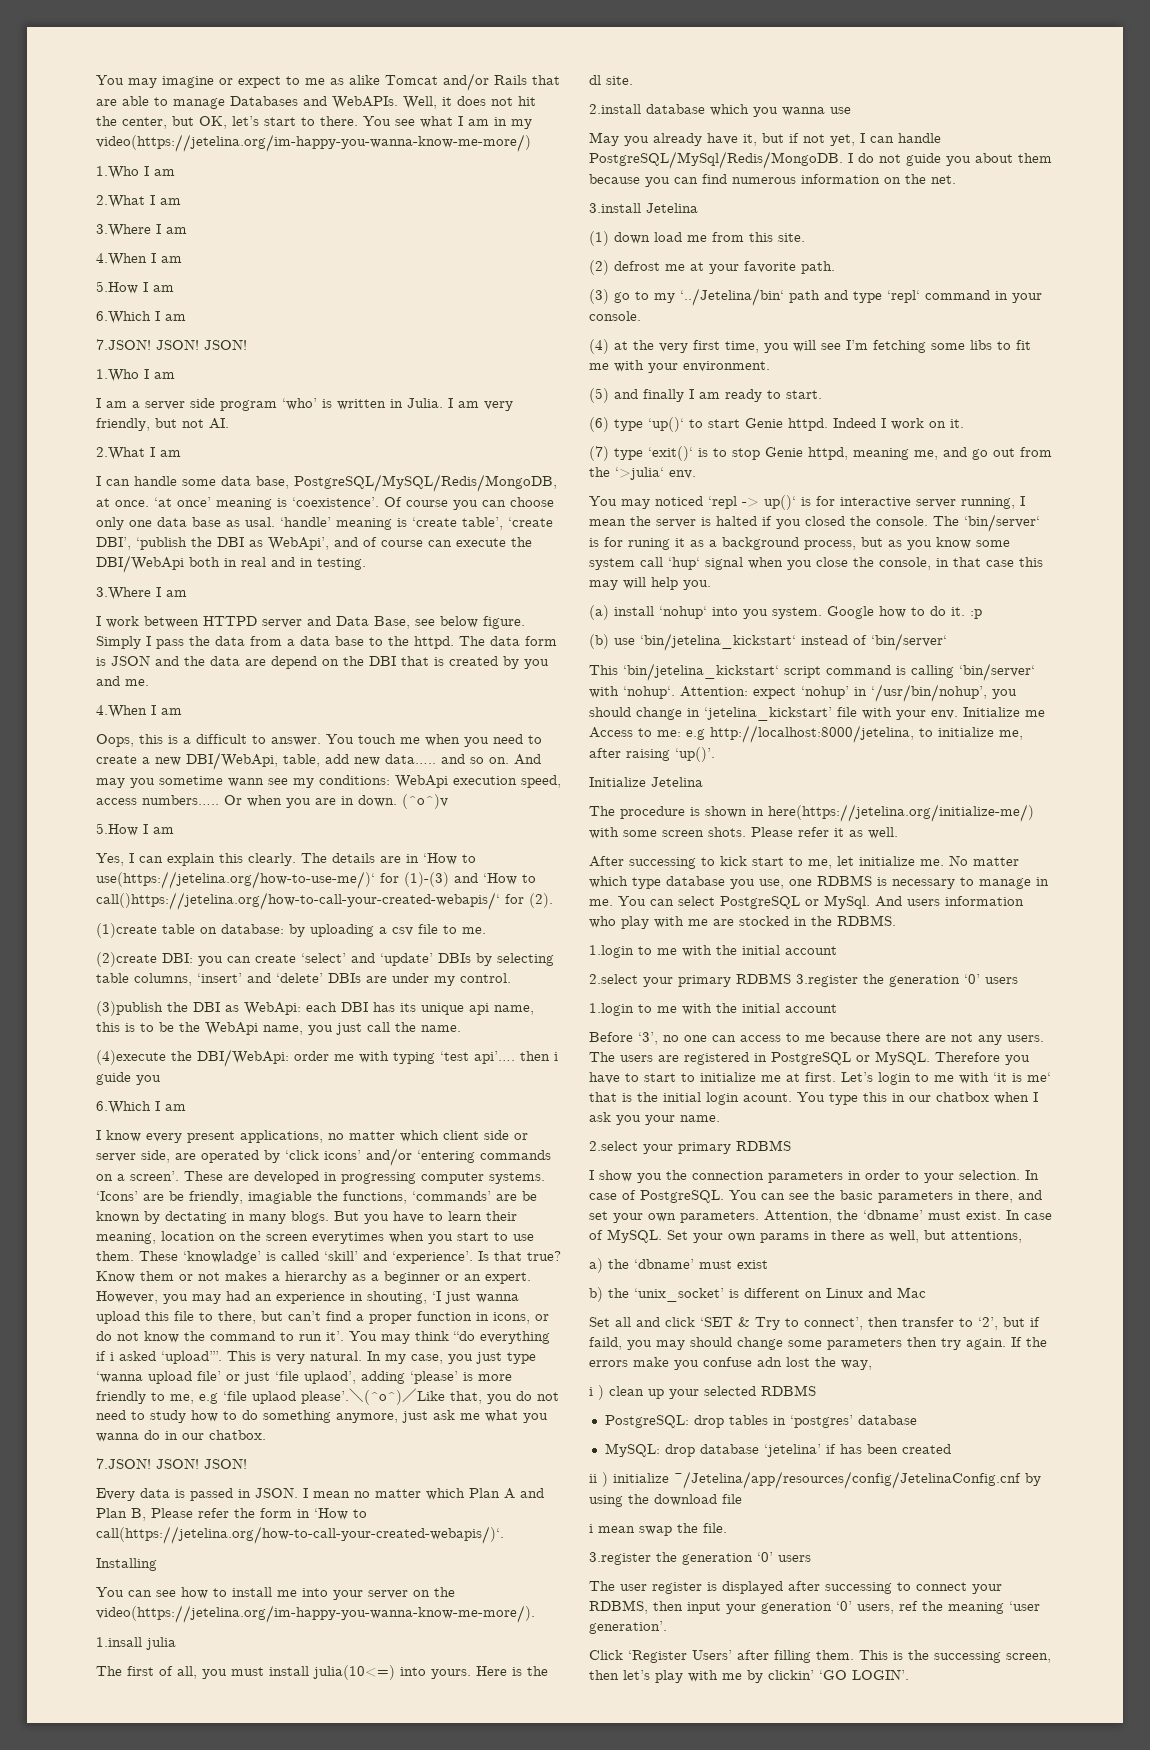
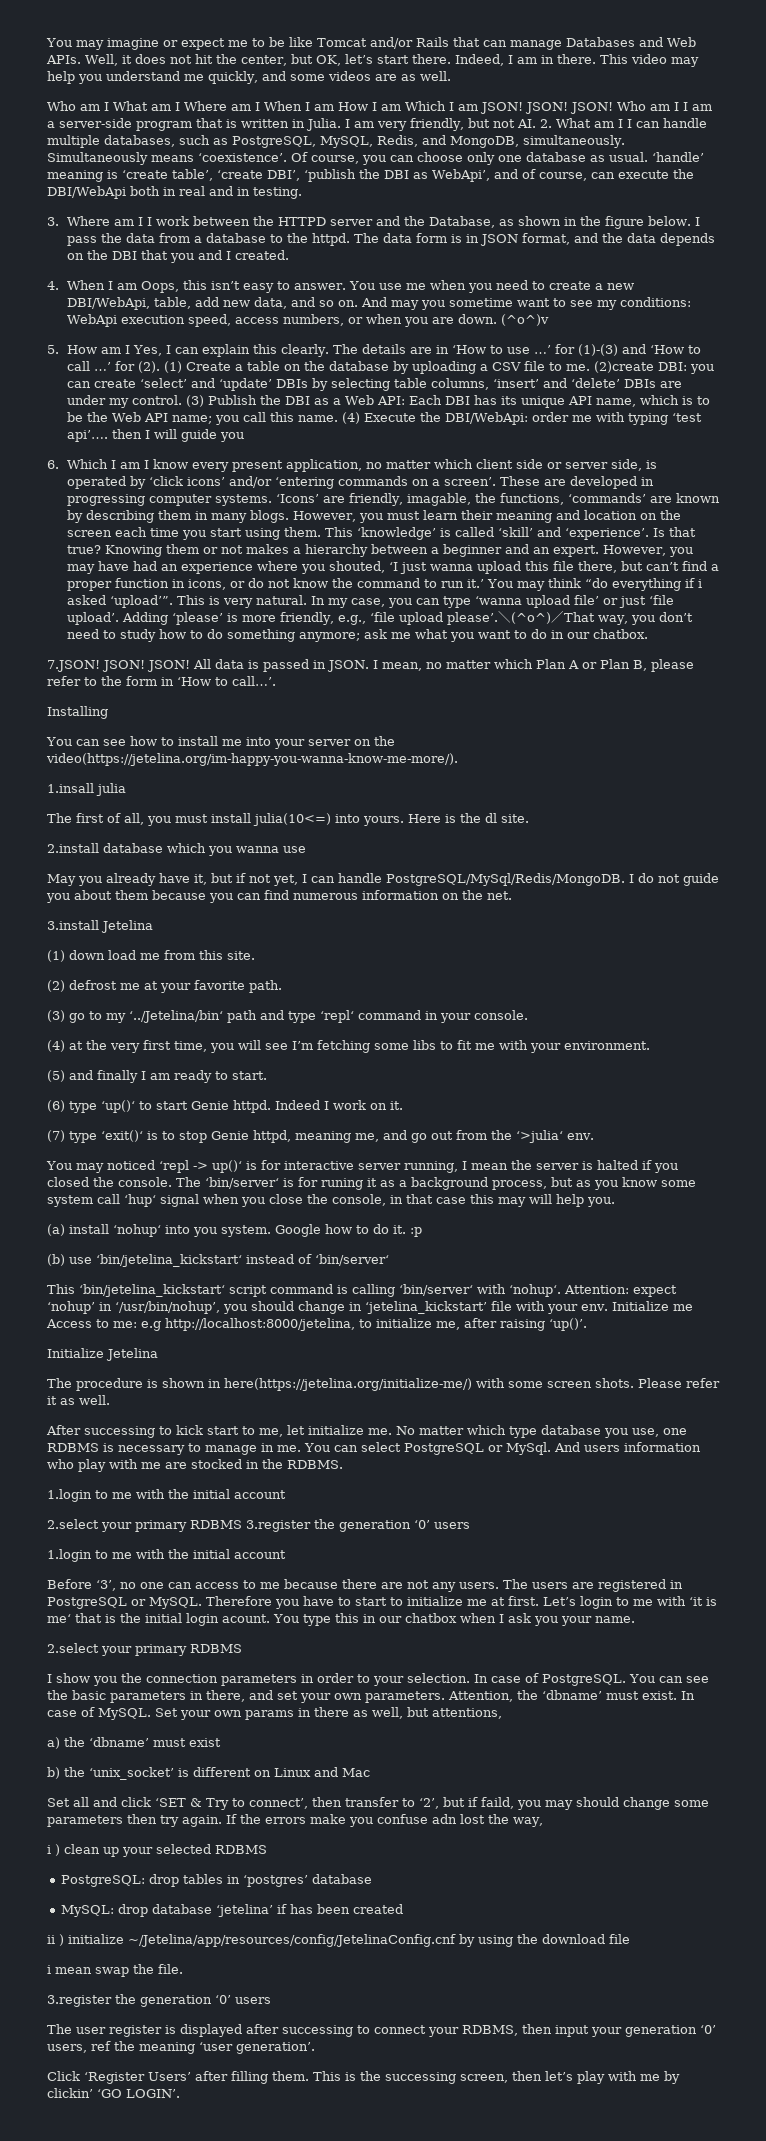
- You may imagine or expect to me as alike Tomcat and/or Rails that are able to manage Databases and WebAPIs.
+ You may imagine or expect me to be like Tomcat and/or Rails that can manage Databases and Web APIs.
- Well, it does not hit the center, but OK, let’s start to there. You see what I am in my video(https://jetelina.org/im-happy-you-wanna-know-me-more/)
- 1.Who I am
- 2.What I am
- 3.Where I am
- 4.When I am
- 5.How I am
- 6.Which I am
- 7.JSON! JSON! JSON!
- 1.Who I am
- I am a server side program ‘who’ is written in Julia.
+ Well, it does not hit the center, but OK, let’s start there. Indeed, I am in there. This video may help you understand me quickly, and some videos are as well.
+ Who am I What am I Where am I When I am How I am Which I am JSON! JSON! JSON! Who am I I am a server-side program that is written in Julia.
- I am very friendly, but not AI.
- 2.What I am
- I can handle some data base, PostgreSQL/MySQL/Redis/MongoDB, at once. ‘at once’ meaning is ‘coexistence’.
+ I am very friendly, but not AI. 2. What am I I can handle multiple databases, such as PostgreSQL, MySQL, Redis, and MongoDB, simultaneously. Simultaneously means ‘coexistence’.
- Of course you can choose only one data base as usal.
+ Of course, you can choose only one database as usual.
- ‘handle’ meaning is ‘create table’, ‘create DBI’, ‘publish the DBI as WebApi’, and of course can execute the DBI/WebApi both in real and in testing.
- 3.Where I am
- I work between HTTPD server and Data Base, see below figure. Simply I pass the data from a data base to the httpd.
+ ‘handle’ meaning is ‘create table’, ‘create DBI’, ‘publish the DBI as WebApi’, and of course, can execute the DBI/WebApi both in real and in testing.
+ 3. Where am I I work between the HTTPD server and the Database, as shown in the figure below. I pass the data from a database to the httpd.
- The data form is JSON and the data are depend on the DBI that is created by you and me.
- 4.When I am
- Oops, this is a difficult to answer.
+ The data form is in JSON format, and the data depends on the DBI that you and I created.
+ 4. When I am Oops, this isn’t easy to answer.
- You touch me when you need to create a new DBI/WebApi, table, add new data….. and so on.
+ You use me when you need to create a new DBI/WebApi, table, add new data, and so on.
- And may you sometime wann see my conditions: WebApi execution speed, access numbers….. Or when you are in down.
+ And may you sometime want to see my conditions: WebApi execution speed, access numbers, or when you are down.
  (^o^)v
- 5.How I am
- Yes, I can explain this clearly.
+ 5. How am I Yes, I can explain this clearly.
- The details are in ‘How to use(https://jetelina.org/how-to-use-me/)‘ for (1)-(3) and ‘How to call()https://jetelina.org/how-to-call-your-created-webapis/‘ for (2).
- (1)create table on database: by uploading a csv file to me.
- (2)create DBI: you can create ‘select’ and ‘update’ DBIs by selecting table columns, ‘insert’ and ‘delete’ DBIs are under my control.
- (3)publish the DBI as WebApi: each DBI has its unique api name, this is to be the WebApi name, you just call the name.
- (4)execute the DBI/WebApi: order me with typing ‘test api’…. then i guide you
- 6.Which I am
- I know every present applications, no matter which client side or server side, are operated by ‘click icons’ and/or ‘entering commands on a screen’.
+ The details are in ‘How to use …’ for (1)-(3) and ‘How to call …’ for (2). (1) Create a table on the database by uploading a CSV file to me. (2)create DBI: you can create ‘select’ and ‘update’ DBIs by selecting table columns, ‘insert’ and ‘delete’ DBIs are under my control. (3) Publish the DBI as a Web API: Each DBI has its unique API name, which is to be the Web API name; you call this name. (4) Execute the DBI/WebApi: order me with typing ‘test api’…. then I will guide you
+ 6. Which I am I know every present application, no matter which client side or server side, is operated by ‘click icons’ and/or ‘entering commands on a screen’.
- ‘Icons’ are be friendly, imagiable the functions, ‘commands’ are be known by dectating in many blogs.
+ ‘Icons’ are friendly, imagable, the functions, ‘commands’ are known by describing them in many blogs.
- But you have to learn their meaning, location on the screen everytimes when you start to use them. These ‘knowladge’ is called ‘skill’ and ‘experience’.
+ However, you must learn their meaning and location on the screen each time you start using them. This ‘knowledge’ is called ‘skill’ and ‘experience’.
- Know them or not makes a hierarchy as a beginner or an expert.
+ Knowing them or not makes a hierarchy between a beginner and an expert.
- However, you may had an experience in shouting, ‘I just wanna upload this file to there, but can’t find a proper function in icons, or do not know the command to run it’.
+ However, you may have had an experience where you shouted, ‘I just wanna upload this file there, but can’t find a proper function in icons, or do not know the command to run it.’
- In my case, you just type ‘wanna upload file’ or just ‘file uplaod’, adding ‘please’ is more friendly to me, e.g ‘file uplaod please’.＼(^o^)／Like that, you do not need to study how to do something anymore, just ask me what you wanna do in our chatbox.
+ In my case, you can type ‘wanna upload file’ or just ‘file upload’. Adding ‘please’ is more friendly, e.g., ‘file upload please’.＼(^o^)／That way, you don’t need to study how to do something anymore; ask me what you want to do in our chatbox.
- 7.JSON! JSON! JSON!
- Every data is passed in JSON.
+ 7.JSON! JSON! JSON! All data is passed in JSON.
- I mean no matter which Plan A and Plan B, Please refer the form in ‘How to call(https://jetelina.org/how-to-call-your-created-webapis/)‘.
+ I mean, no matter which Plan A or Plan B, please refer to the form in ‘How to call…’.

